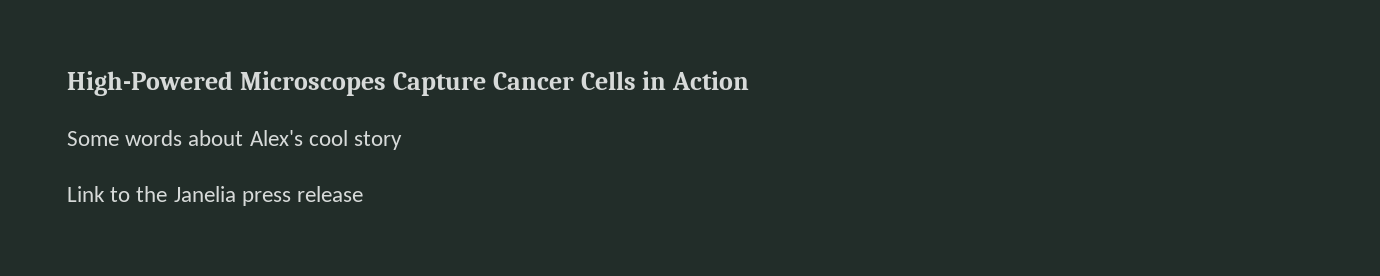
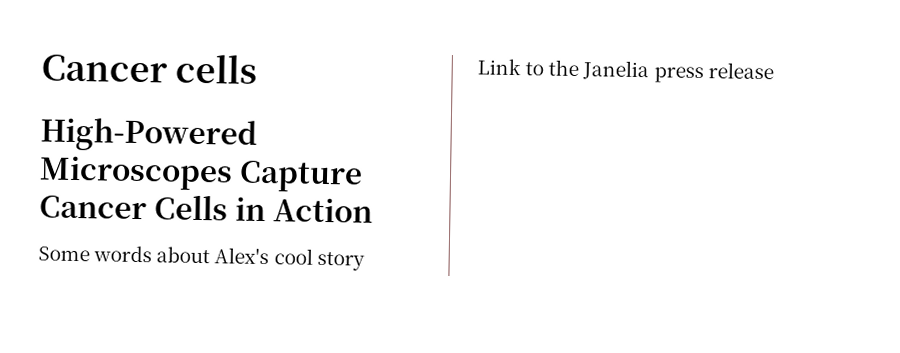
+ Cancer cells

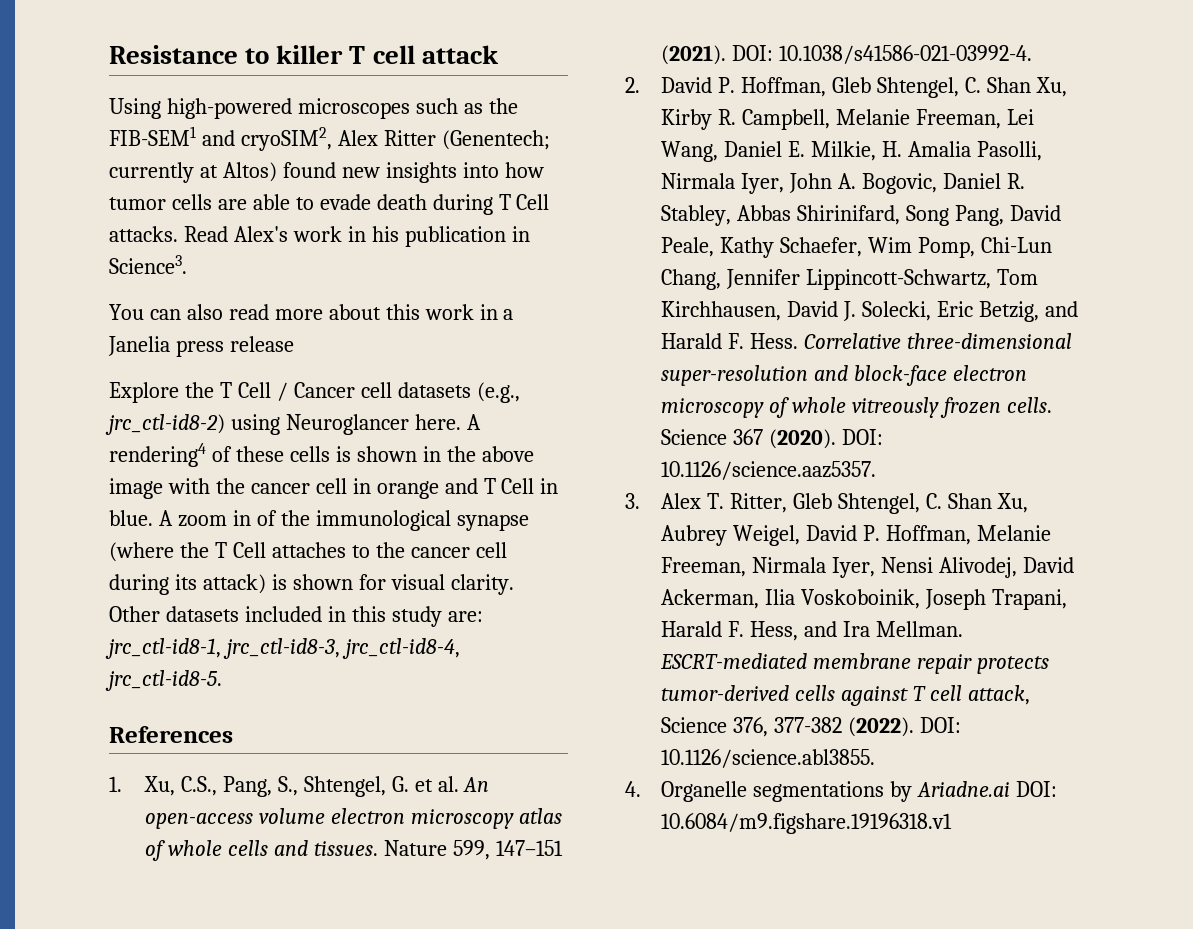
- Cancer cells
- High-Powered Microscopes Capture Cancer Cells in Action
- Some words about Alex's cool story
- Link to the Janelia press release
+ Resistance to killer T cell attack
+ Using high-powered microscopes such as the FIB-SEM1 and cryoSIM2, Alex Ritter (Genentech; currently at Altos) found new insights into how tumor cells are able to evade death during T Cell attacks. Read Alex's work in his publication in Science3.
+ You can also read more about this work in a Janelia press release
+ Explore the T Cell / Cancer cell datasets (e.g., jrc_ctl-id8-2) using Neuroglancer here. A rendering4 of these cells is shown in the above image with the cancer cell in orange and T Cell in blue. A zoom in of the immunological synapse (where the T Cell attaches to the cancer cell during its attack) is shown for visual clarity. Other datasets included in this study are: jrc_ctl-id8-1, jrc_ctl-id8-3, jrc_ctl-id8-4, jrc_ctl-id8-5.
+ References
+ 1. Xu, C.S., Pang, S., Shtengel, G. et al. An open-access volume electron microscopy atlas of whole cells and tissues. Nature 599, 147–151 (2021). DOI: 10.1038/s41586-021-03992-4.
+ 2. David P. Hoffman, Gleb Shtengel, C. Shan Xu, Kirby R. Campbell, Melanie Freeman, Lei Wang, Daniel E. Milkie, H. Amalia Pasolli, Nirmala Iyer, John A. Bogovic, Daniel R. Stabley, Abbas Shirinifard, Song Pang, David Peale, Kathy Schaefer, Wim Pomp, Chi-Lun Chang, Jennifer Lippincott-Schwartz, Tom Kirchhausen, David J. Solecki, Eric Betzig, and Harald F. Hess. Correlative three-dimensional super-resolution and block-face electron microscopy of whole vitreously frozen cells. Science 367 (2020). DOI: 10.1126/science.aaz5357.
+ 3. Alex T. Ritter, Gleb Shtengel, C. Shan Xu, Aubrey Weigel, David P. Hoffman, Melanie Freeman, Nirmala Iyer, Nensi Alivodej, David Ackerman, Ilia Voskoboinik, Joseph Trapani, Harald F. Hess, and Ira Mellman. ESCRT-mediated membrane repair protects tumor-derived cells against T cell attack, Science 376, 377-382 (2022). DOI: 10.1126/science.abl3855.
+ 4. Organelle segmentations by Ariadne.ai DOI: 10.6084/m9.figshare.19196318.v1

